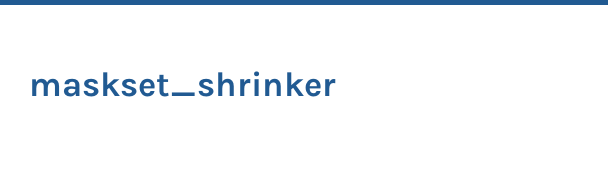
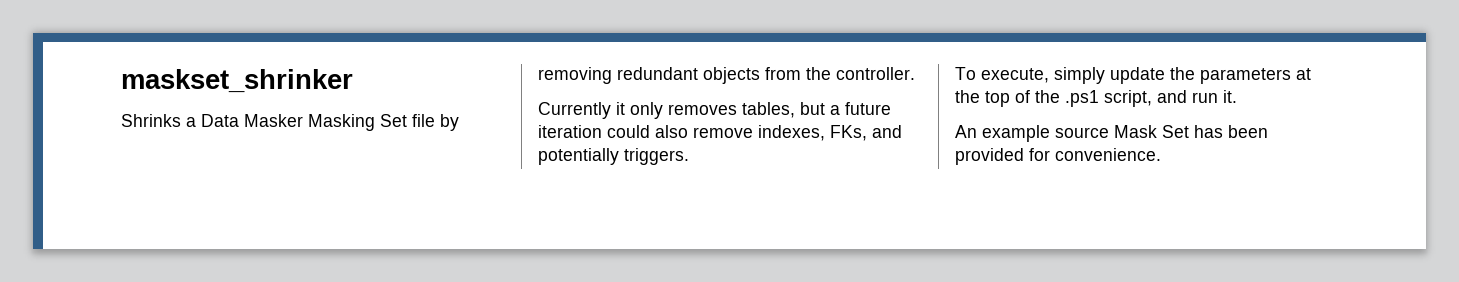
+ Shrinks a Data Masker Masking Set file by removing redundant objects from the controller.
+ Currently it only removes tables, but a future iteration could also remove indexes, FKs, and potentially triggers.
+ To execute, simply update the parameters at the top of the .ps1 script, and run it.
+ An example source Mask Set has been provided for convenience.

